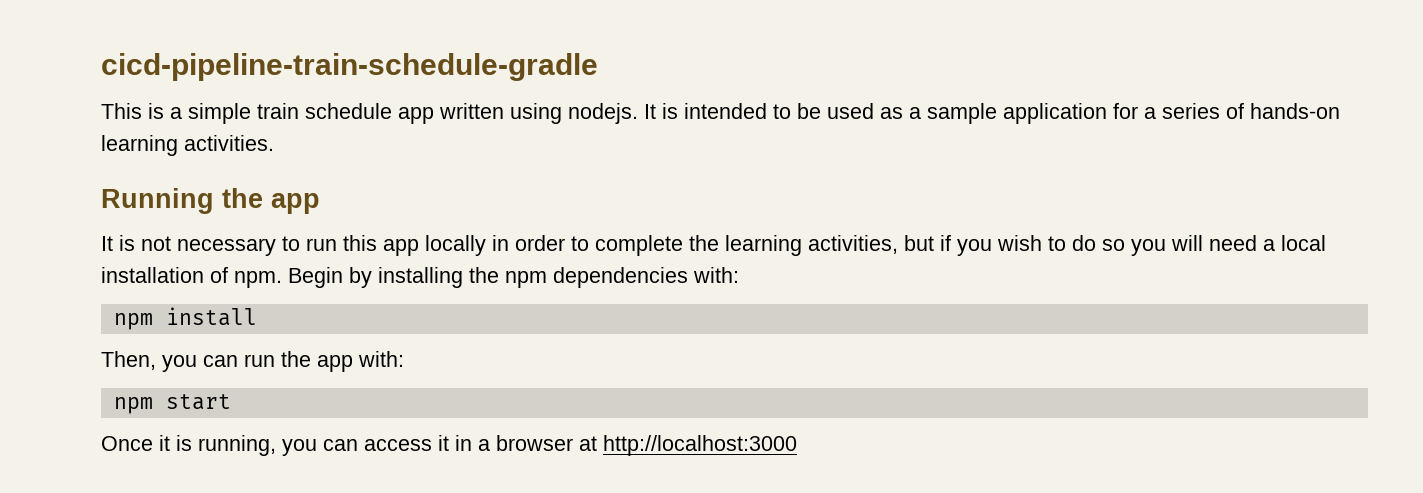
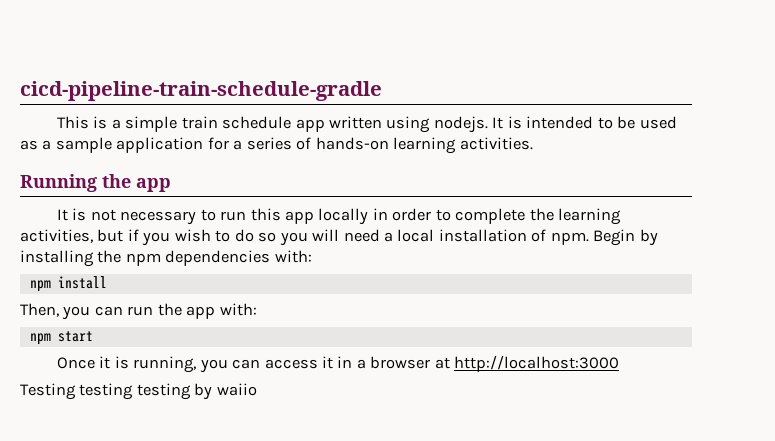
+ Testing testing testing by waiio

